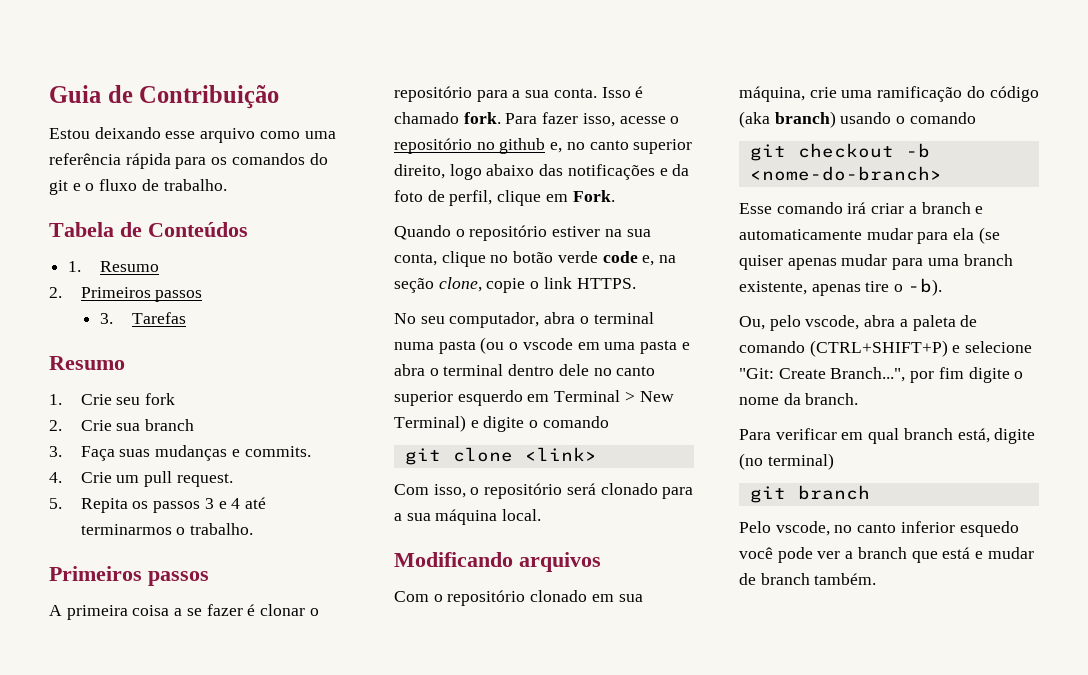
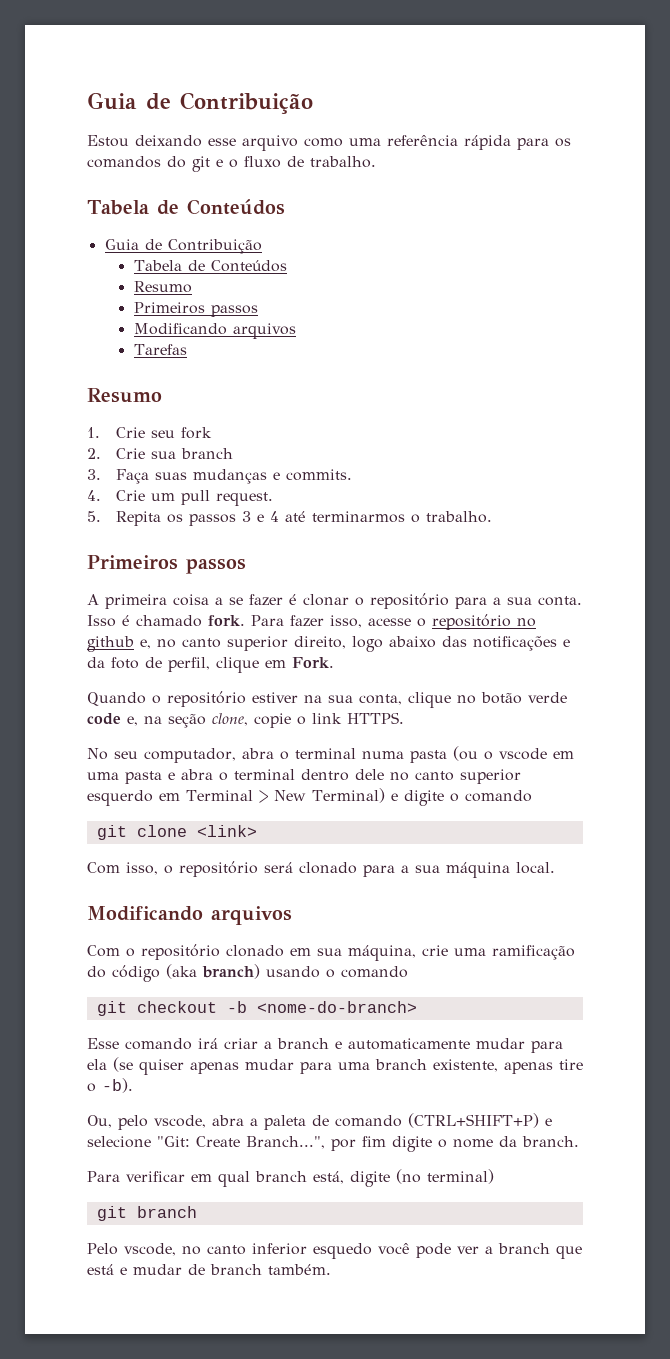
  Estou deixando esse arquivo como uma referência rápida para os comandos do git e o fluxo de trabalho.
  Tabela de Conteúdos
- 1. Resumo
- 2. Primeiros passos
- 3. Tarefas
+ Guia de Contribuição
+ Tabela de Conteúdos
+ Resumo
+ Primeiros passos
+ Modificando arquivos
+ Tarefas

